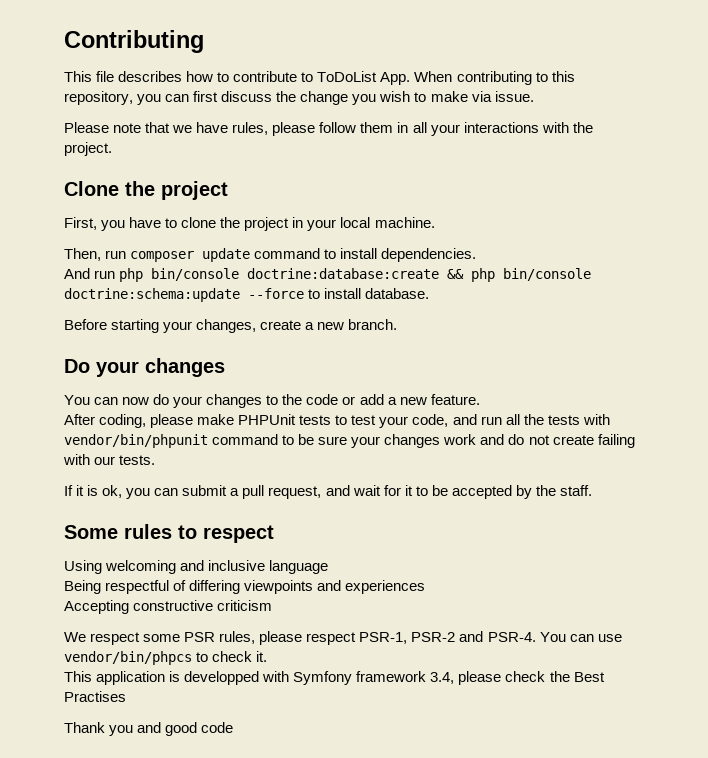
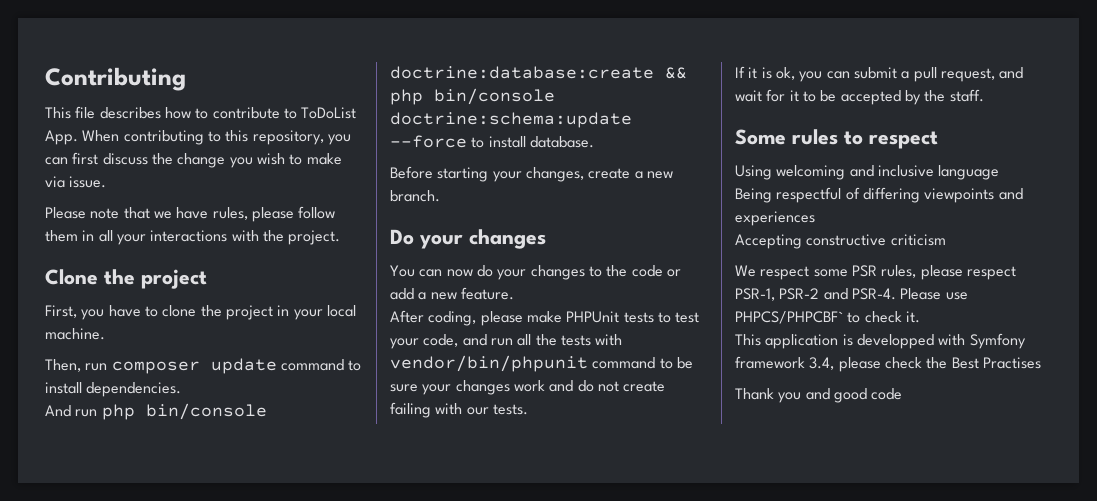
- You can use vendor/bin/phpcs to check it.
+ Please use PHPCS/PHPCBF` to check it.

